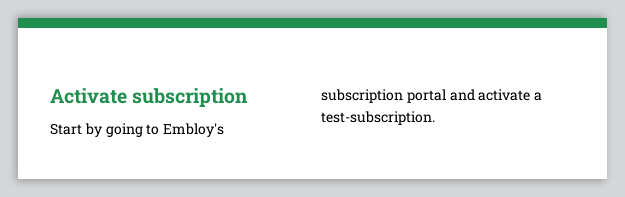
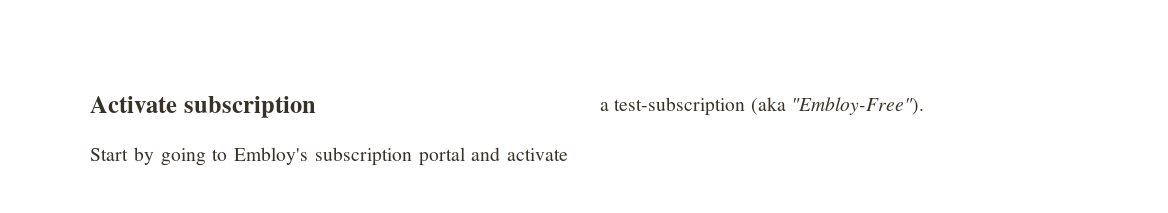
- Start by going to Embloy's subscription portal and activate a test-subscription.
+ Start by going to Embloy's subscription portal and activate a test-subscription (aka "Embloy-Free").

